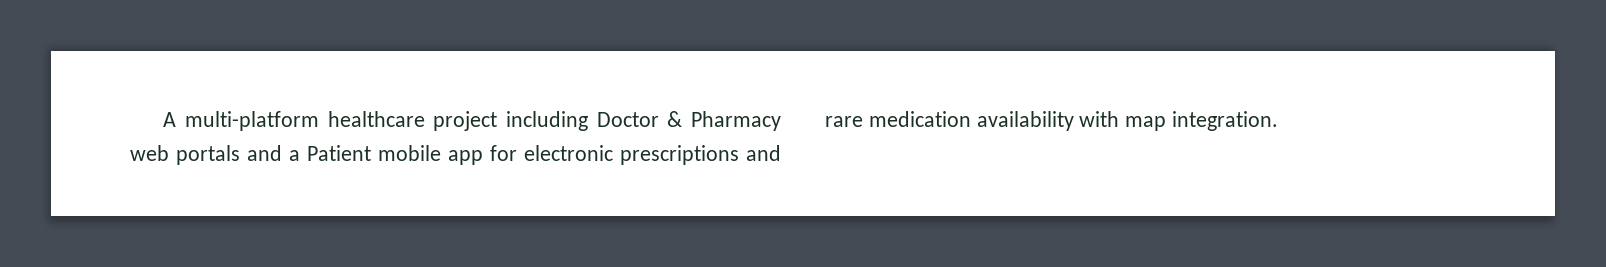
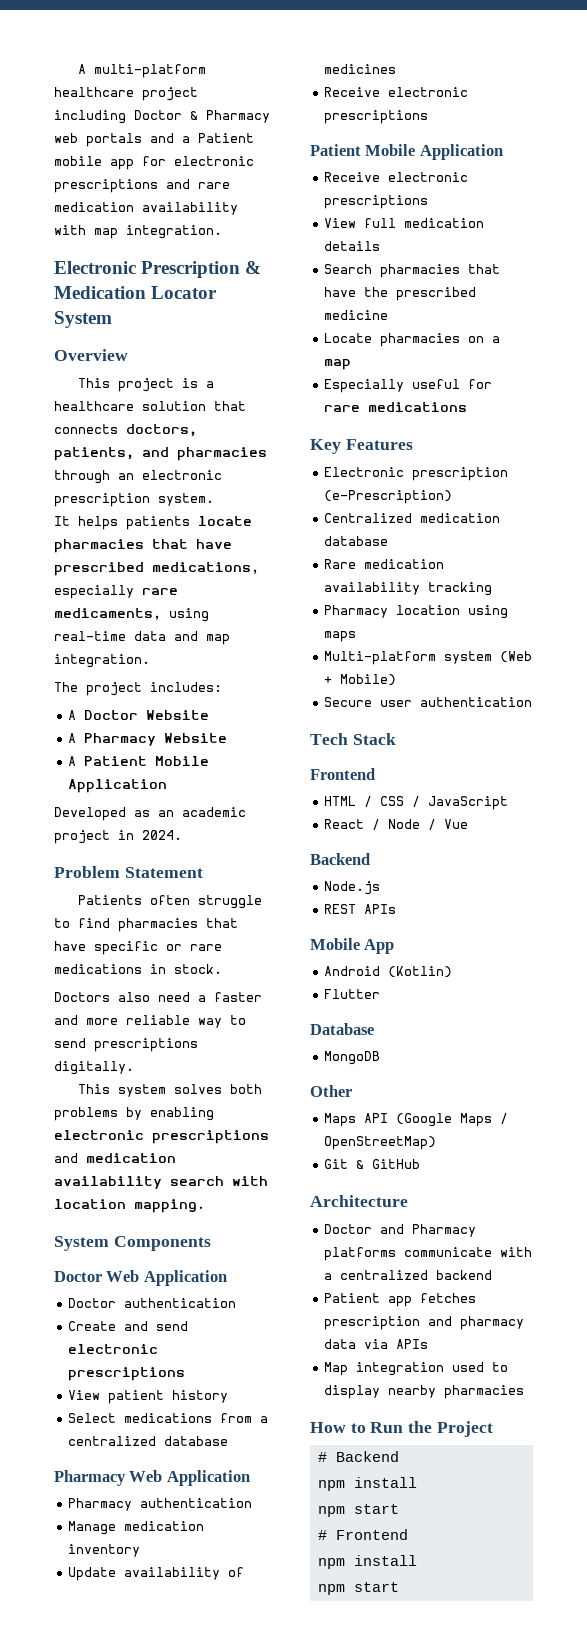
+ Electronic Prescription & Medication Locator System
+ Overview
+ This project is a healthcare solution that connects doctors, patients, and pharmacies through an electronic prescription system.
+ It helps patients locate pharmacies that have prescribed medications, especially rare medicaments, using real-time data and map integration.
+ The project includes:
+ A Doctor Website
+ A Pharmacy Website
+ A Patient Mobile Application
+ Developed as an academic project in 2024.
+ Problem Statement
+ Patients often struggle to find pharmacies that have specific or rare medications in stock.
+ Doctors also need a faster and more reliable way to send prescriptions digitally.
+ This system solves both problems by enabling electronic prescriptions and medication availability search with location mapping.
+ System Components
+ Doctor Web Application
+ Doctor authentication
+ Create and send electronic prescriptions
+ View patient history
+ Select medications from a centralized database
+ Pharmacy Web Application
+ Pharmacy authentication
+ Manage medication inventory
+ Update availability of medicines
+ Receive electronic prescriptions
+ Patient Mobile Application
+ Receive electronic prescriptions
+ View full medication details
+ Search pharmacies that have the prescribed medicine
+ Locate pharmacies on a map
+ Especially useful for rare medications
+ Key Features
+ Electronic prescription (e-Prescription)
+ Centralized medication database
+ Rare medication availability tracking
+ Pharmacy location using maps
+ Multi-platform system (Web + Mobile)
+ Secure user authentication
+ Tech Stack
+ Frontend
+ HTML / CSS / JavaScript
+ React / Node / Vue
+ Backend
+ Node.js
+ REST APIs
+ Mobile App
+ Android (Kotlin)
+ Flutter
+ Database
+ MongoDB
+ Other
+ Maps API (Google Maps / OpenStreetMap)
+ Git & GitHub
+ Architecture
+ Doctor and Pharmacy platforms communicate with a centralized backend
+ Patient app fetches prescription and pharmacy data via APIs
+ Map integration used to display nearby pharmacies
+ How to Run the Project
+ # Backend
+ npm install
+ npm start
+ # Frontend
+ npm install
+ npm start

